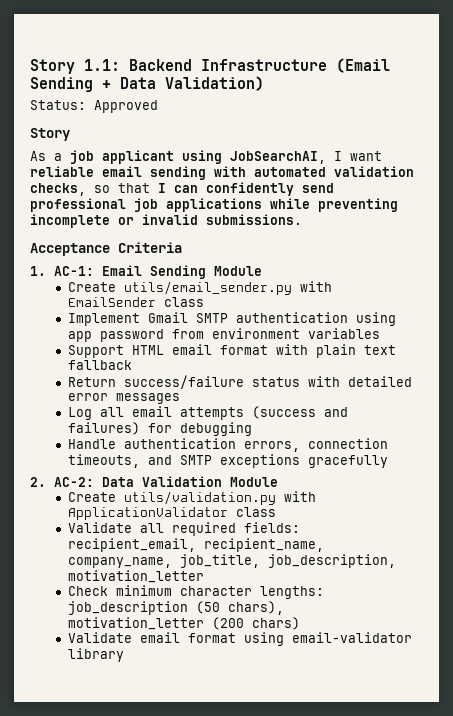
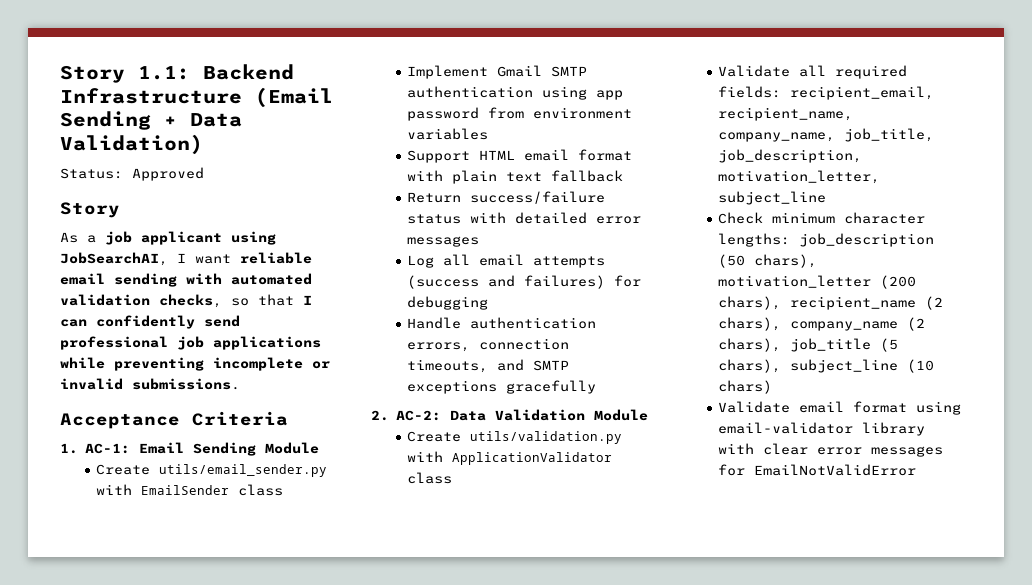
- Validate all required fields: recipient_email, recipient_name, company_name, job_title, job_description, motivation_letter
+ Validate all required fields: recipient_email, recipient_name, company_name, job_title, job_description, motivation_letter, subject_line
- Check minimum character lengths: job_description (50 chars), motivation_letter (200 chars)
+ Check minimum character lengths: job_description (50 chars), motivation_letter (200 chars), recipient_name (2 chars), company_name (2 chars), job_title (5 chars), subject_line (10 chars)
- Validate email format using email-validator library
+ Validate email format using email-validator library with clear error messages for EmailNotValidError

